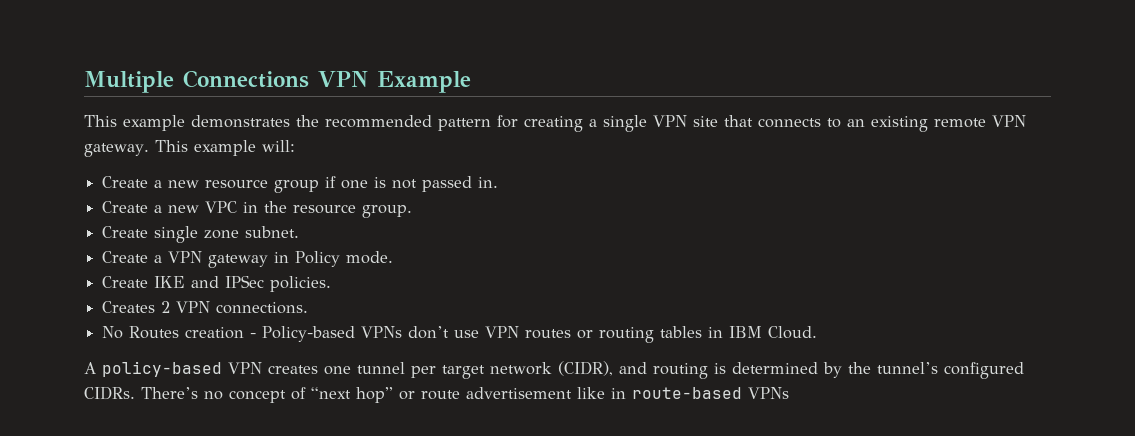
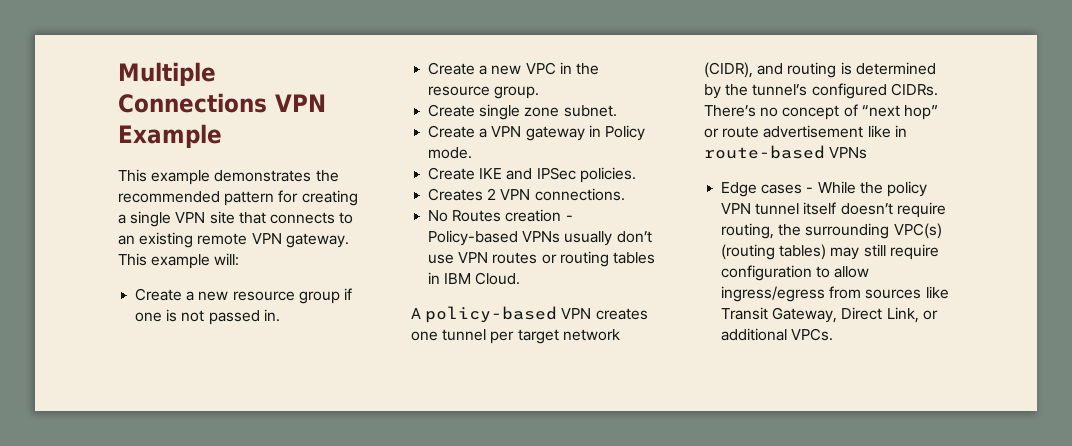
- No Routes creation - Policy-based VPNs don’t use VPN routes or routing tables in IBM Cloud.
+ No Routes creation - Policy-based VPNs usually don’t use VPN routes or routing tables in IBM Cloud.
+ Edge cases - While the policy VPN tunnel itself doesn’t require routing, the surrounding VPC(s) (routing tables) may still require configuration to allow ingress/egress from sources like Transit Gateway, Direct Link, or additional VPCs.

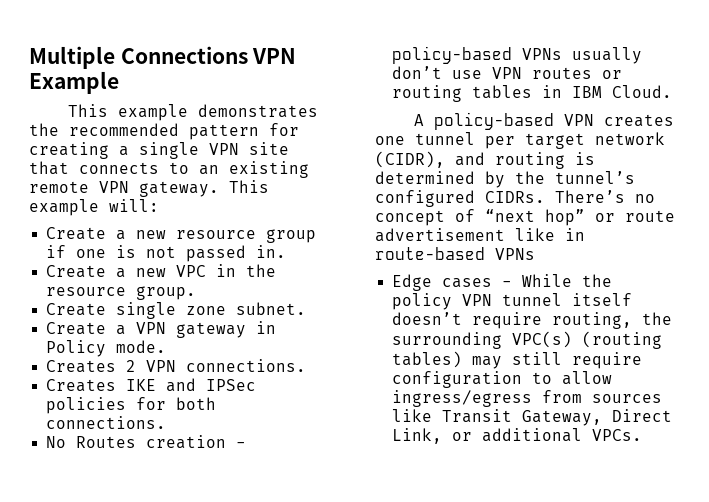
- Create IKE and IPSec policies.
  Creates 2 VPN connections.
+ Creates IKE and IPSec policies for both connections.
- No Routes creation - Policy-based VPNs usually don’t use VPN routes or routing tables in IBM Cloud.
+ No Routes creation - policy-based VPNs usually don’t use VPN routes or routing tables in IBM Cloud.

